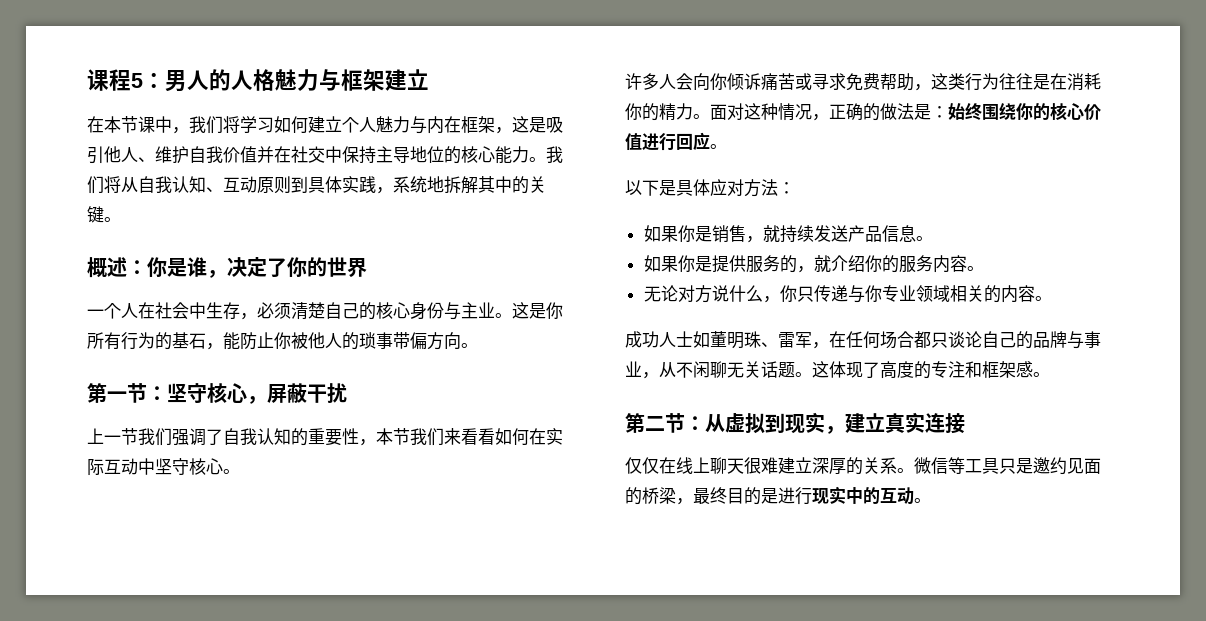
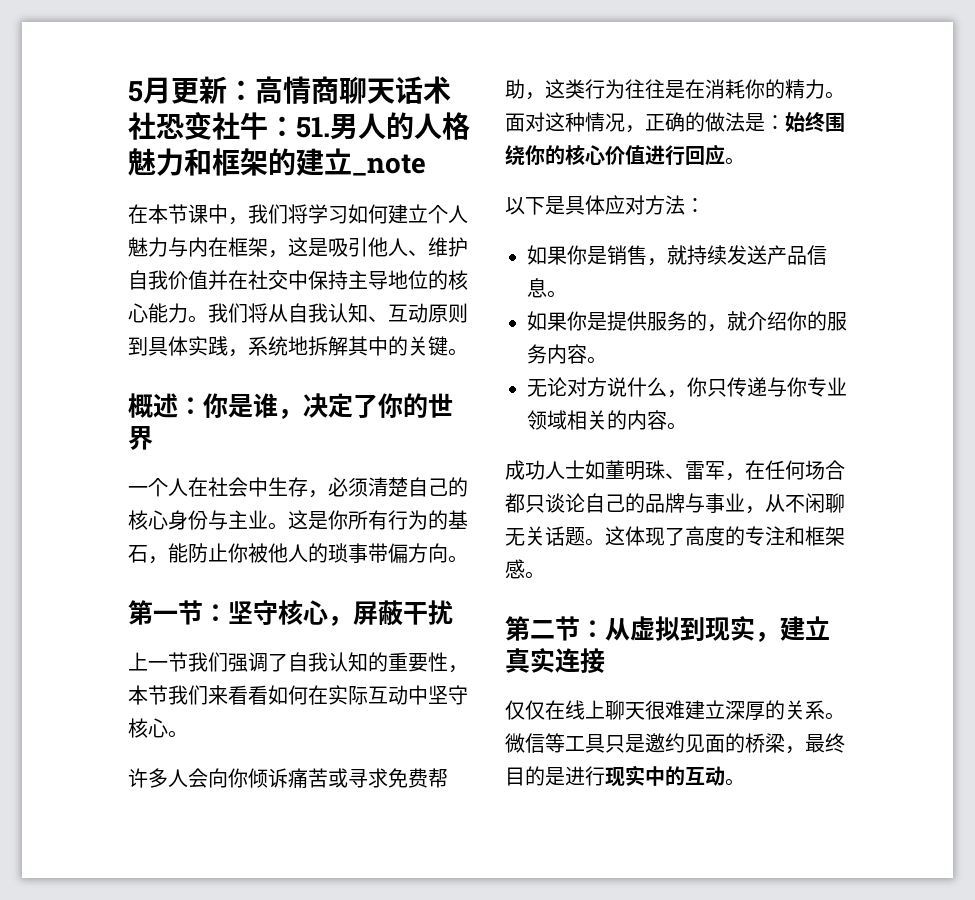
- 课程5：男人的人格魅力与框架建立
+ 5月更新：高情商聊天话术社恐变社牛：51.男人的人格魅力和框架的建立_note

